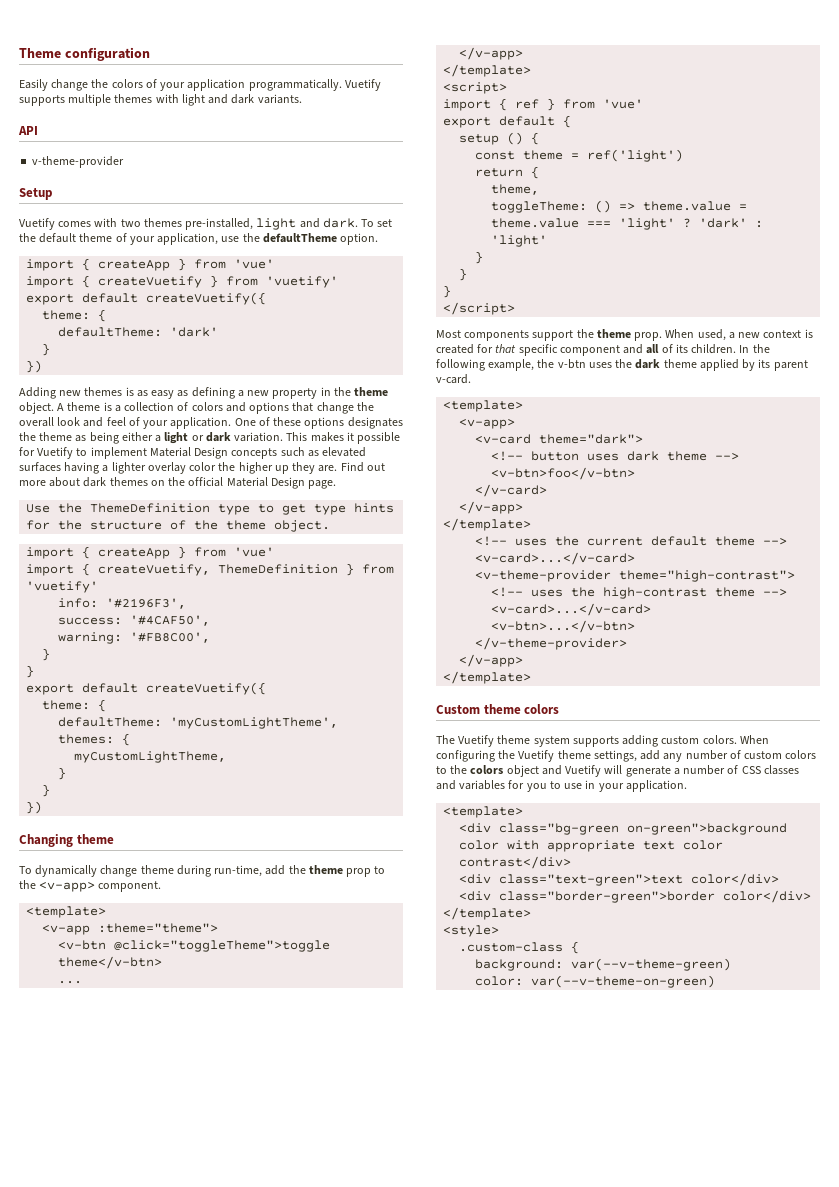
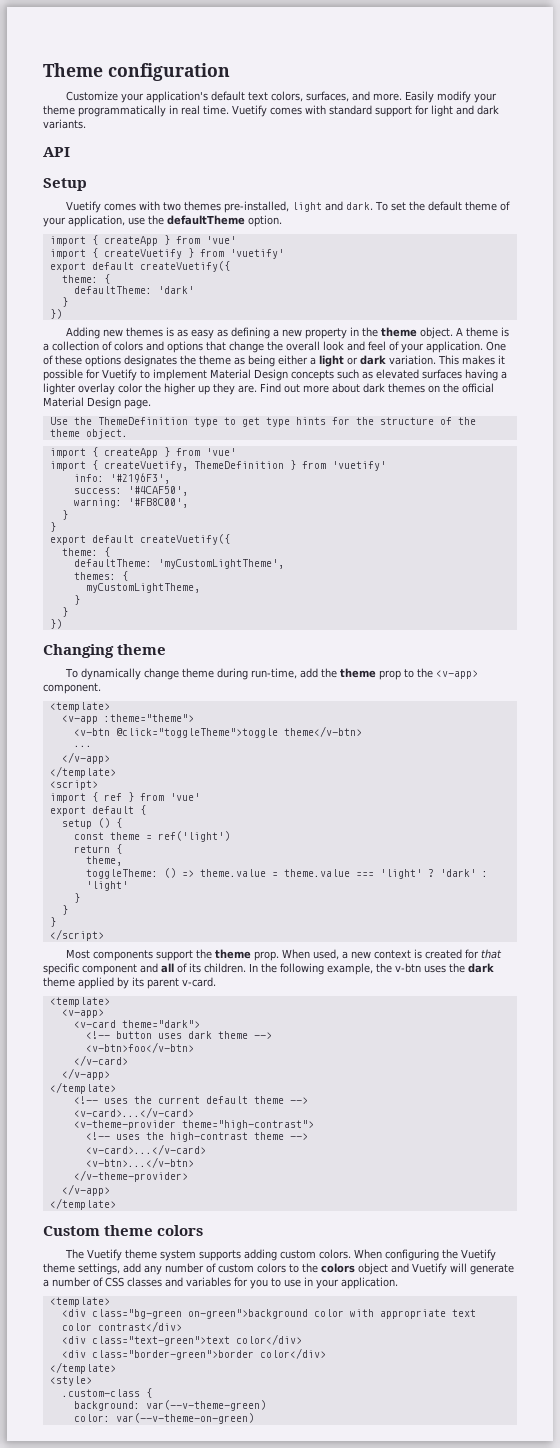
- Easily change the colors of your application programmatically. Vuetify supports multiple themes with light and dark variants.
+ Customize your application's default text colors, surfaces, and more. Easily modify your theme programmatically in real time. Vuetify comes with standard support for light and dark variants.
- v-theme-provider

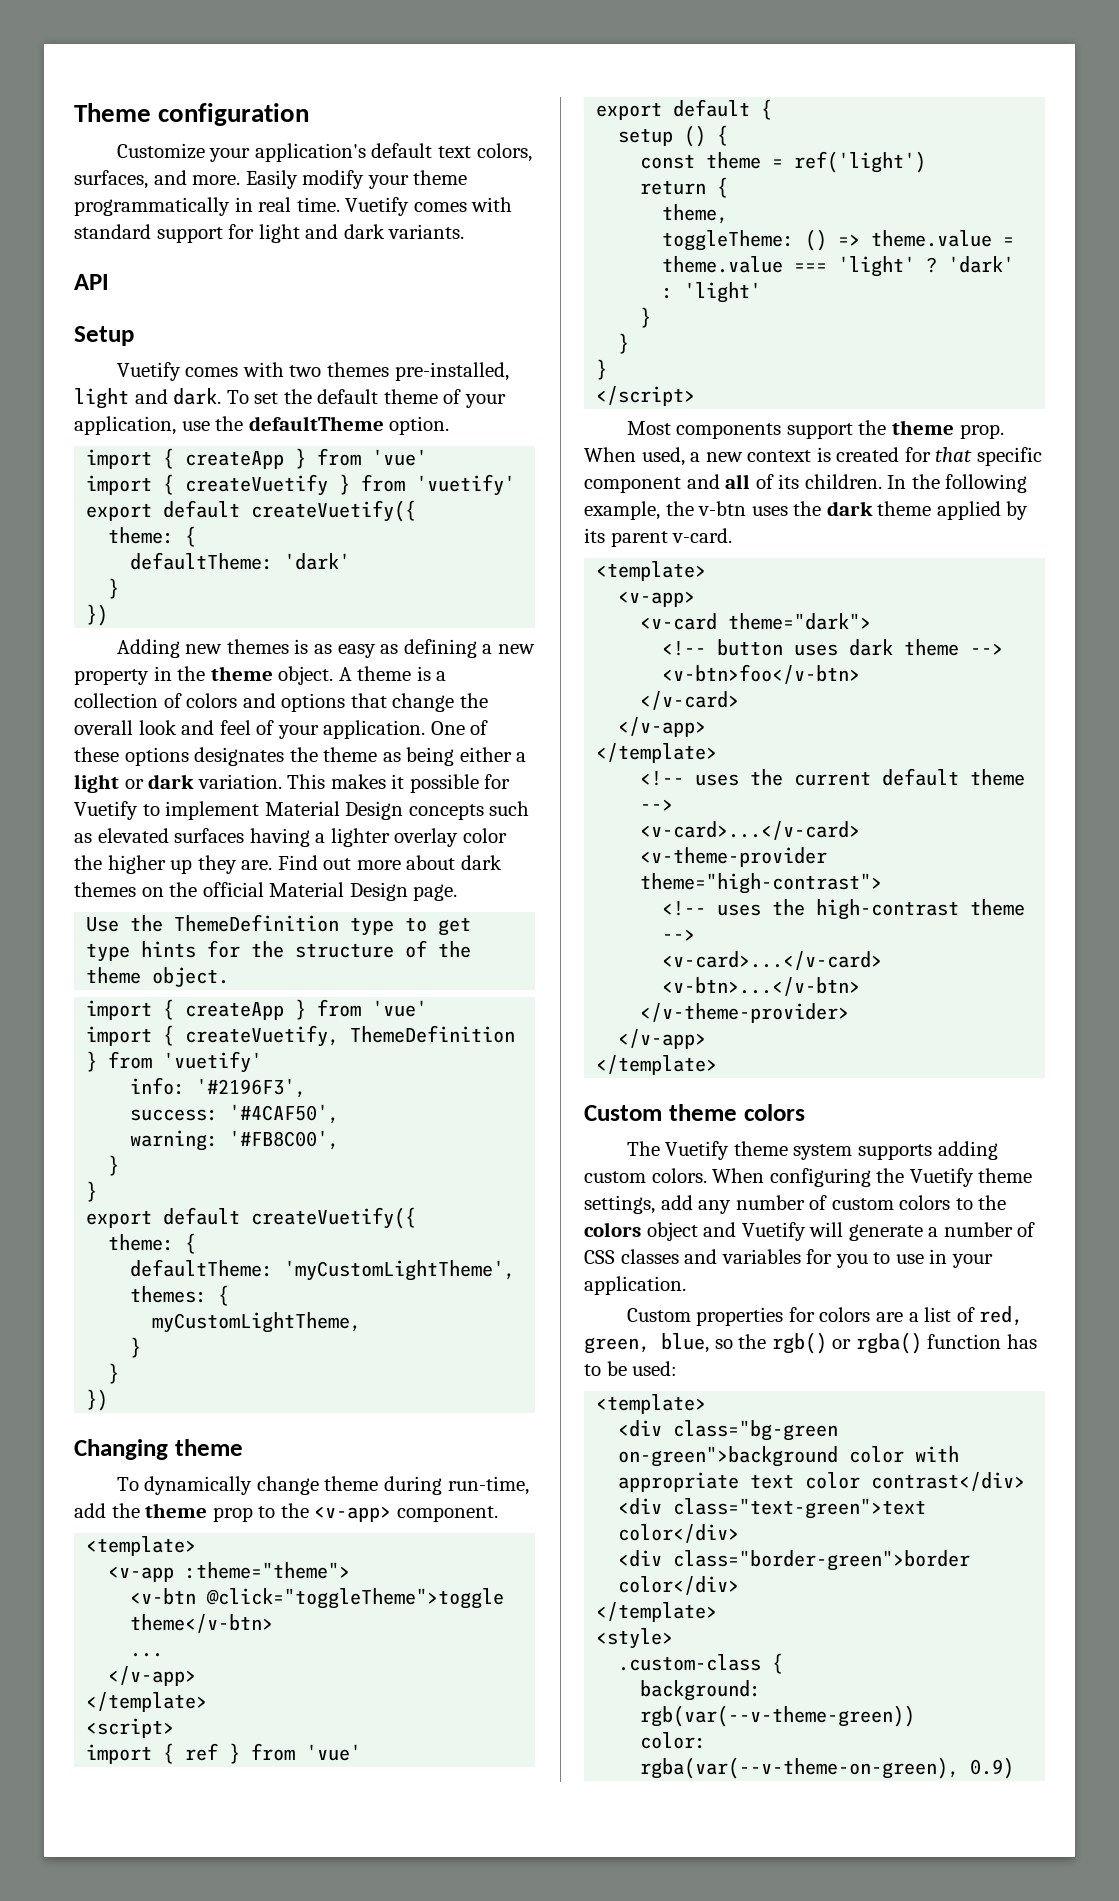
+ Custom properties for colors are a list of red, green, blue, so the rgb() or rgba() function has to be used:
- background: var(--v-theme-green)
+ background: rgb(var(--v-theme-green))
- color: var(--v-theme-on-green)
+ color: rgba(var(--v-theme-on-green), 0.9)

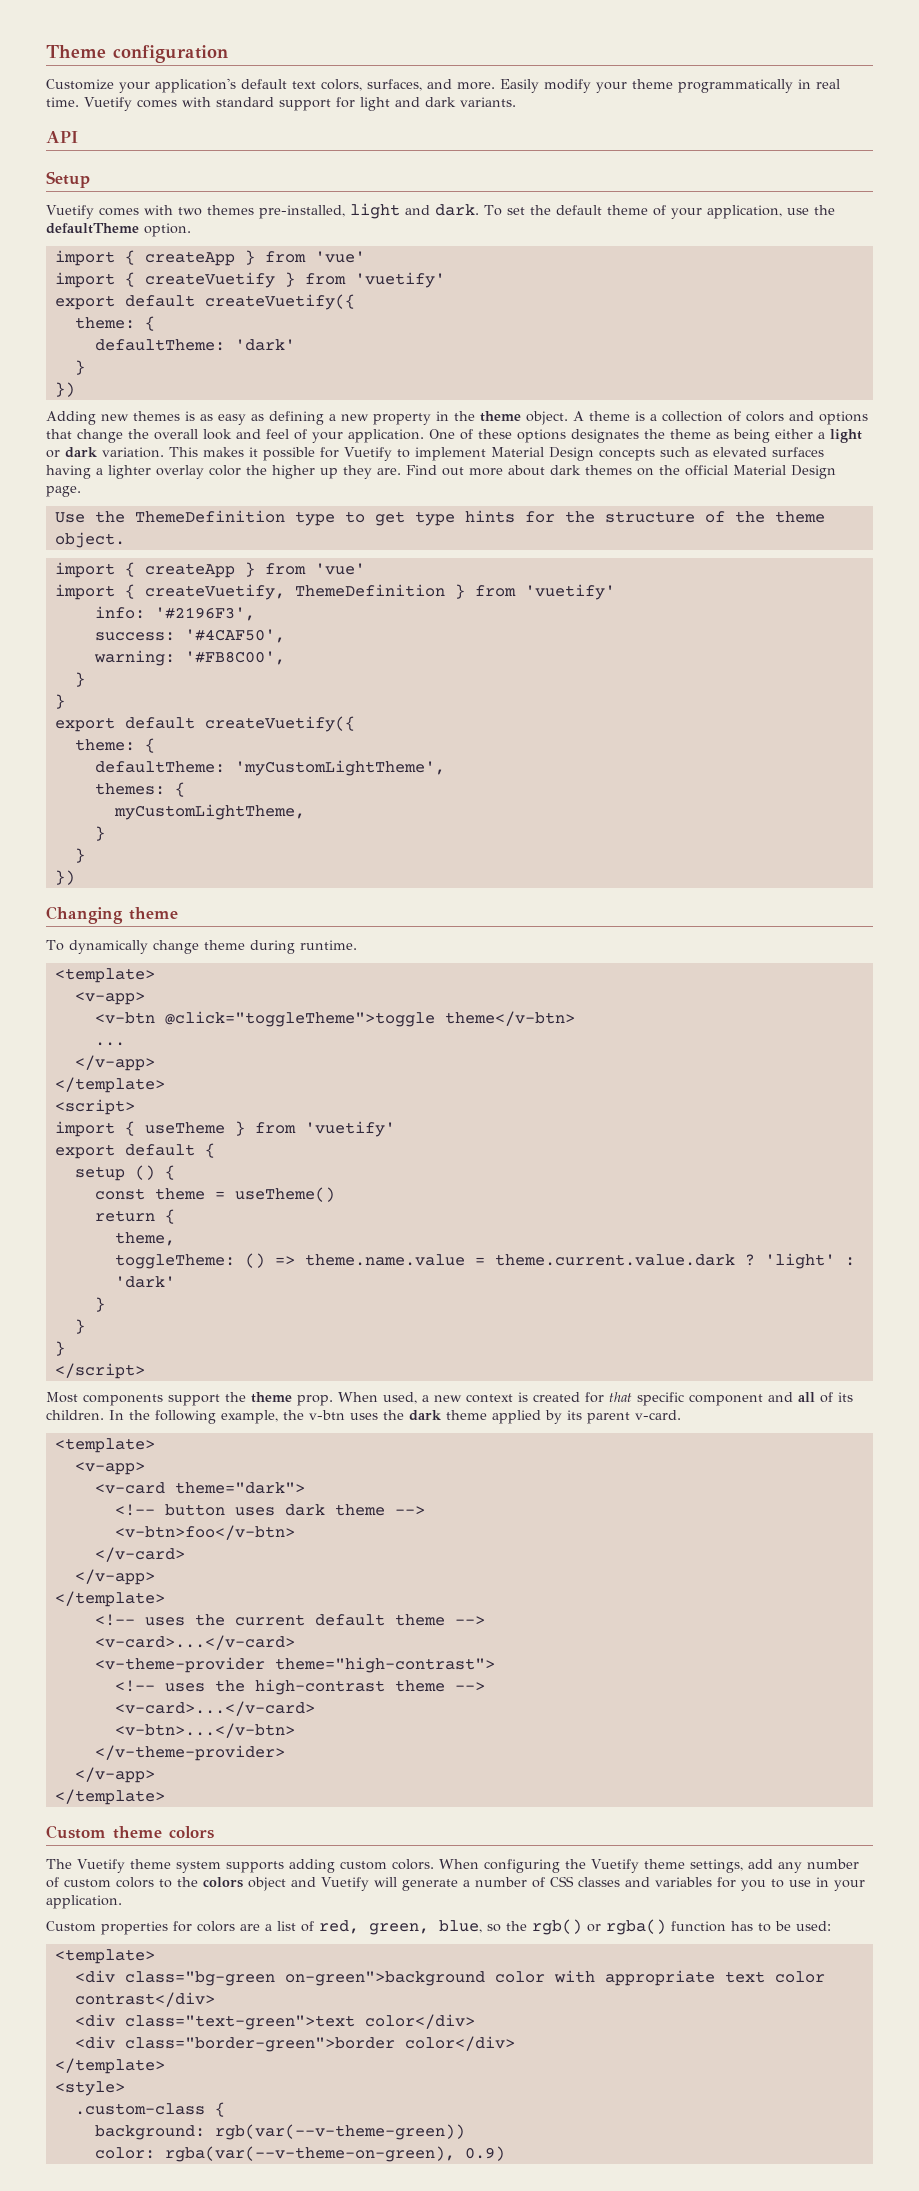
- To dynamically change theme during run-time, add the theme prop to the <v-app> component.
+ To dynamically change theme during runtime.
  <template>
- <v-app :theme="theme">
+ <v-app>
- import { ref } from 'vue'
+ import { useTheme } from 'vuetify'
- const theme = ref('light')
+ const theme = useTheme()
- toggleTheme: () => theme.value = theme.value === 'light' ? 'dark' : 'light'
+ toggleTheme: () => theme.name.value = theme.current.value.dark ? 'light' : 'dark'

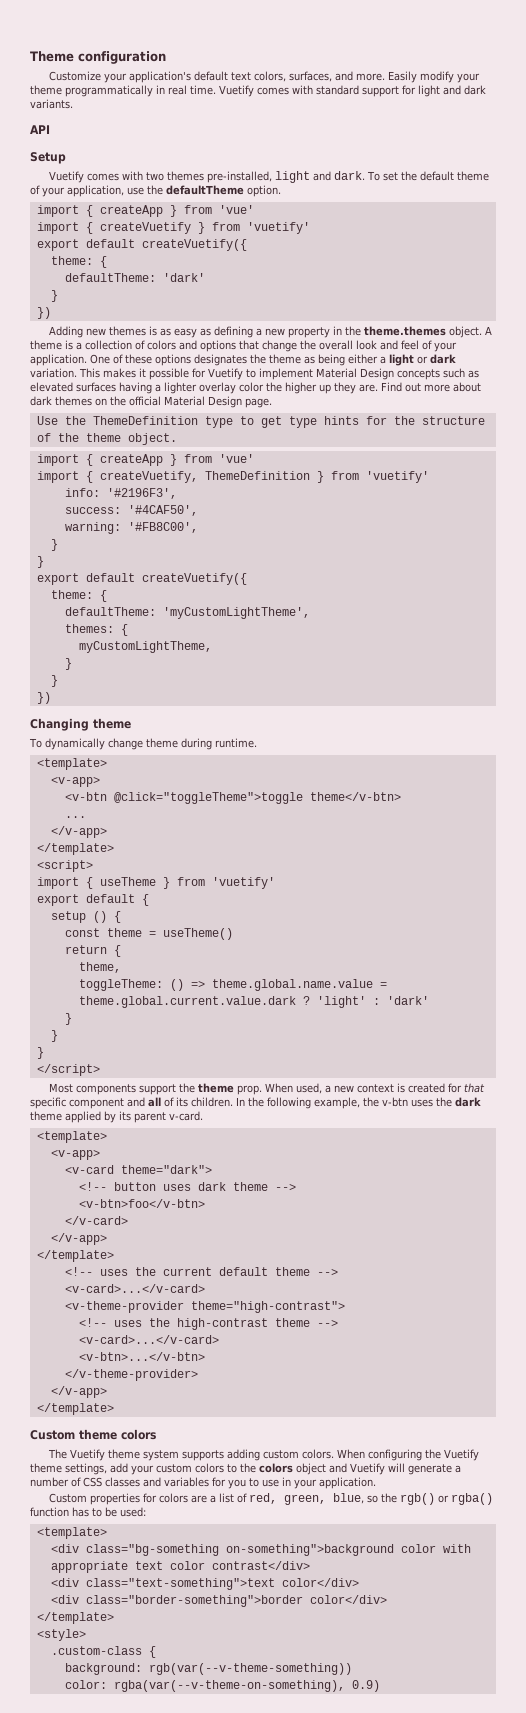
- Adding new themes is as easy as defining a new property in the theme object.
+ Adding new themes is as easy as defining a new property in the theme.themes object.
- toggleTheme: () => theme.name.value = theme.current.value.dark ?
+ toggleTheme: () => theme.global.name.value = theme.global.current.value.dark ?
- When configuring the Vuetify theme settings, add any number of custom colors to the colors object and Vuetify will generate a number of CSS classes and variables for you to use in your application.
+ When configuring the Vuetify theme settings, add your custom colors to the colors object and Vuetify will generate a number of CSS classes and variables for you to use in your application.
- <div class="bg-green on-green">background color with appropriate text color contrast</div>
+ <div class="bg-something on-something">background color with appropriate text color contrast</div>
- <div class="text-green">text color</div>
+ <div class="text-something">text color</div>
- <div class="border-green">border color</div>
+ <div class="border-something">border color</div>
- background: rgb(var(--v-theme-green))
+ background: rgb(var(--v-theme-something))
- color: rgba(var(--v-theme-on-green), 0.9)
+ color: rgba(var(--v-theme-on-something), 0.9)

